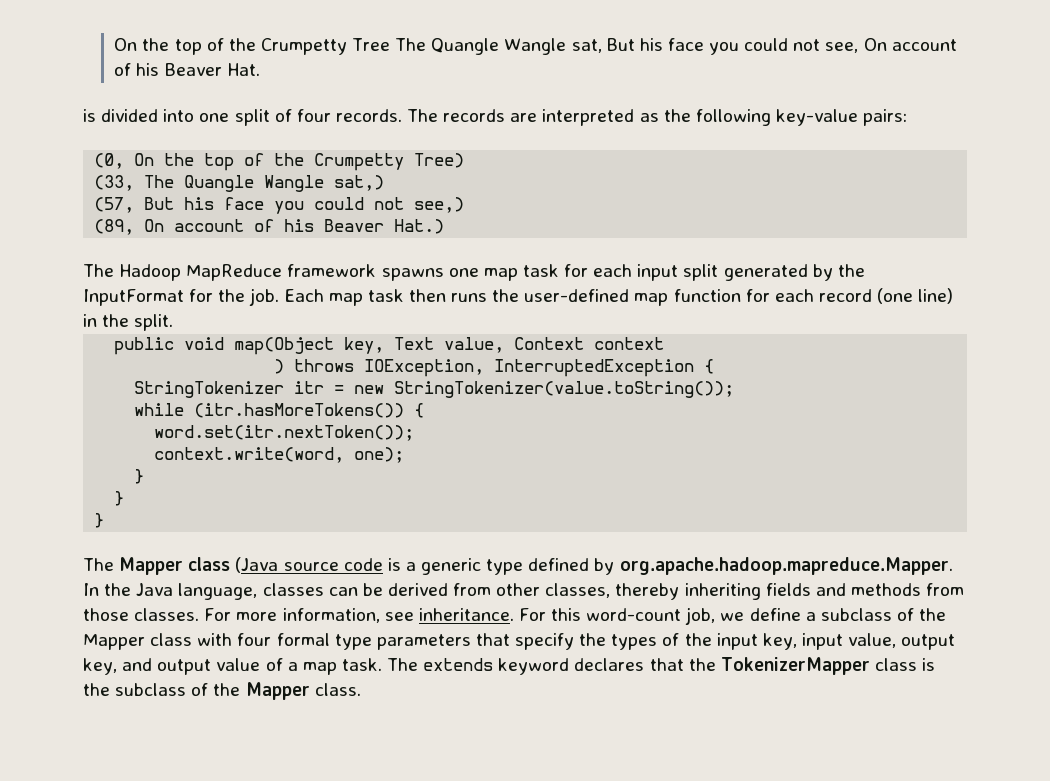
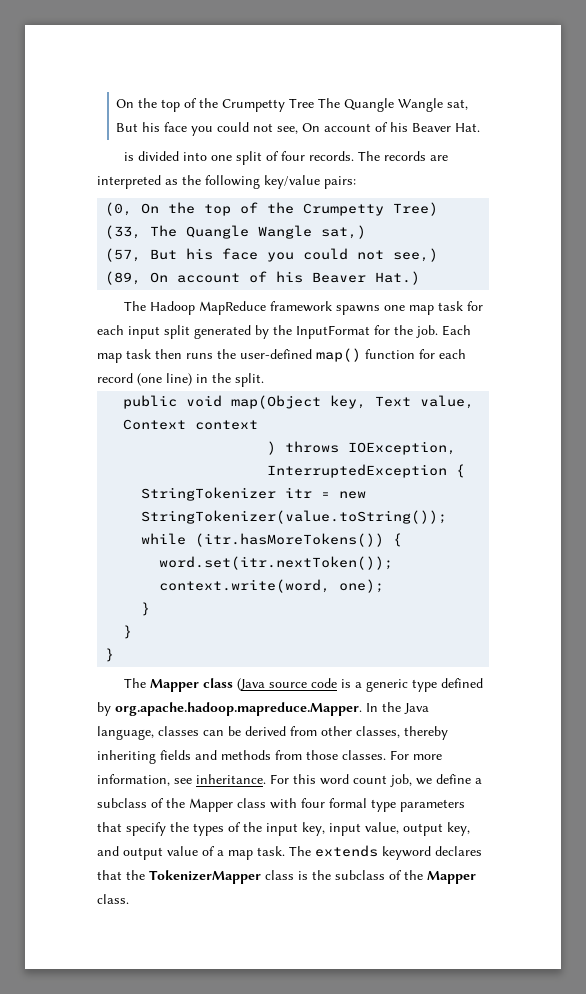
- The records are interpreted as the following key-value pairs:
+ The records are interpreted as the following key/value pairs:
- Each map task then runs the user-defined map function for each record (one line) in the split.
+ Each map task then runs the user-defined map() function for each record (one line) in the split.
- For this word-count job, we define a subclass of the Mapper class with four formal type parameters that specify the types of the input key, input value, output key, and output value of a map task.
+ For this word count job, we define a subclass of the Mapper class with four formal type parameters that specify the types of the input key, input value, output key, and output value of a map task.

